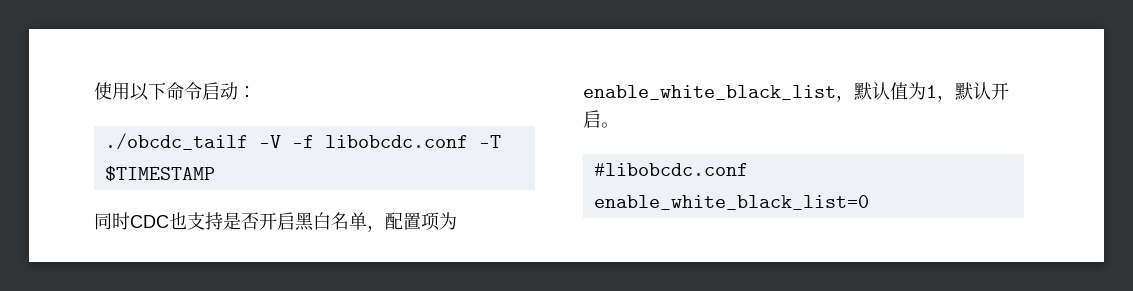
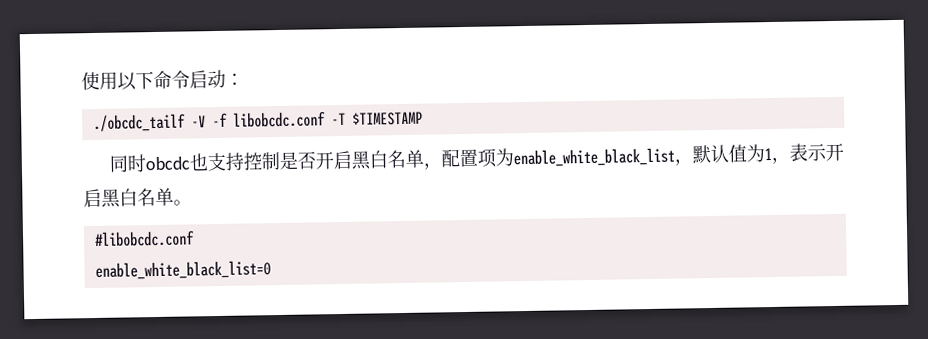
- 同时CDC也支持是否开启黑白名单，配置项为enable_white_black_list，默认值为1，默认开启。
+ 同时obcdc也支持控制是否开启黑白名单，配置项为enable_white_black_list，默认值为1，表示开启黑白名单。

